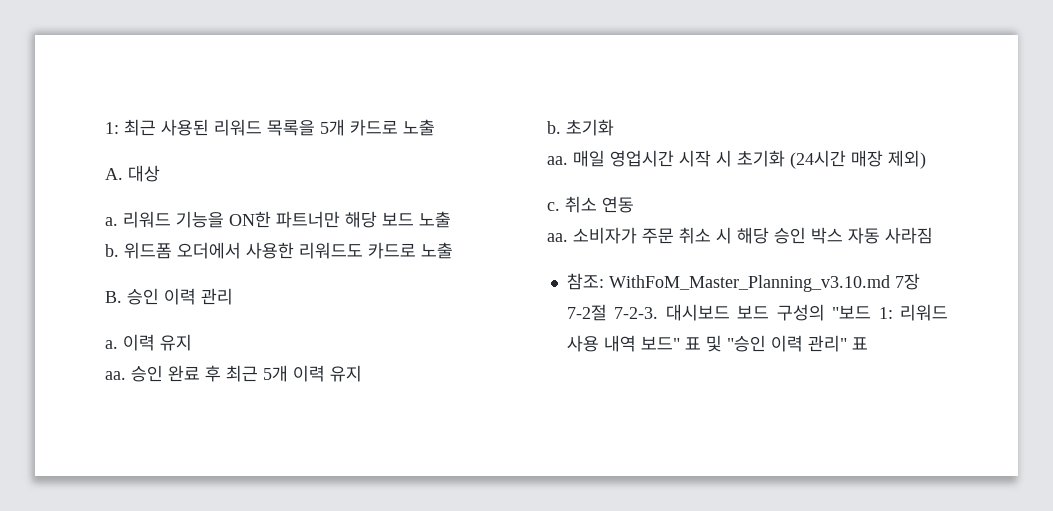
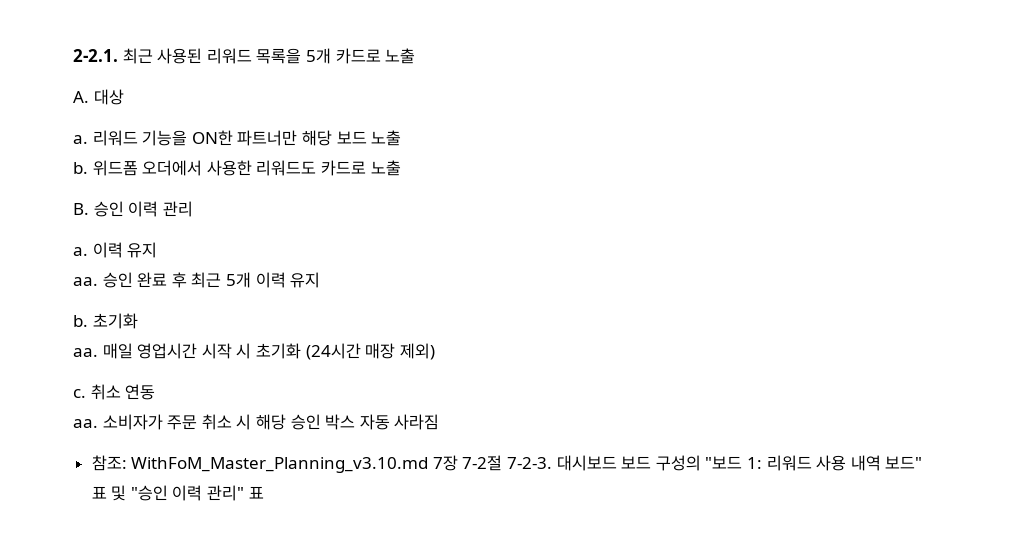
- 1: 최근 사용된 리워드 목록을 5개 카드로 노출
+ 2-2.1. 최근 사용된 리워드 목록을 5개 카드로 노출

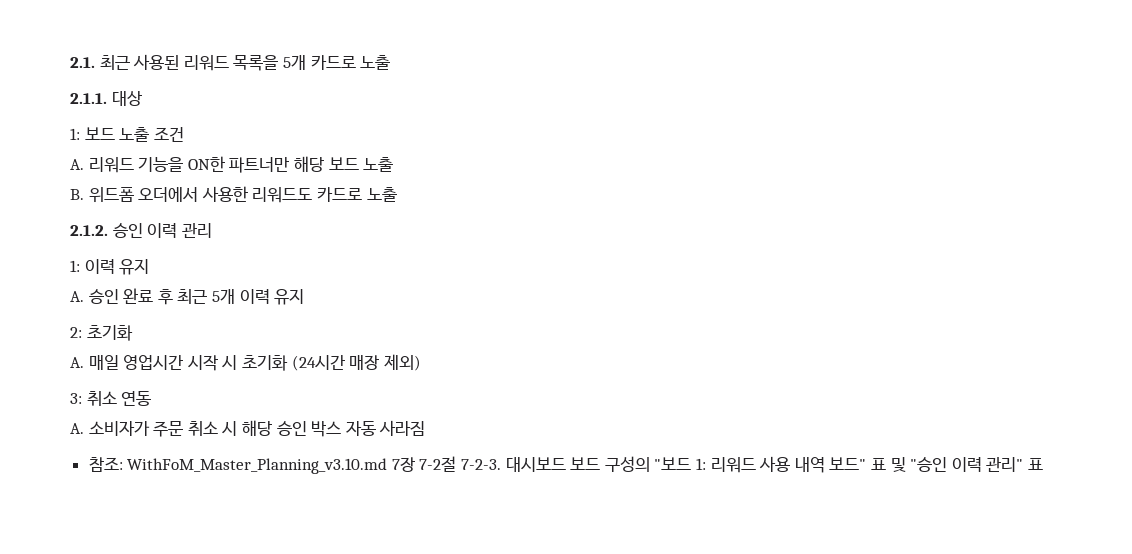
- 2-2.1. 최근 사용된 리워드 목록을 5개 카드로 노출
+ 2.1. 최근 사용된 리워드 목록을 5개 카드로 노출
- A. 대상
+ 2.1.1. 대상
- a. 리워드 기능을 ON한 파트너만 해당 보드 노출
+ 1: 보드 노출 조건
+ A. 리워드 기능을 ON한 파트너만 해당 보드 노출
- b. 위드폼 오더에서 사용한 리워드도 카드로 노출
+ B. 위드폼 오더에서 사용한 리워드도 카드로 노출
- B. 승인 이력 관리
+ 2.1.2. 승인 이력 관리
- a. 이력 유지
- aa. 승인 완료 후 최근 5개 이력 유지
+ 1: 이력 유지
+ A. 승인 완료 후 최근 5개 이력 유지
- b. 초기화
+ 2: 초기화
- aa. 매일 영업시간 시작 시 초기화 (24시간 매장 제외)
+ A. 매일 영업시간 시작 시 초기화 (24시간 매장 제외)
- c. 취소 연동
+ 3: 취소 연동
- aa. 소비자가 주문 취소 시 해당 승인 박스 자동 사라짐
+ A. 소비자가 주문 취소 시 해당 승인 박스 자동 사라짐

